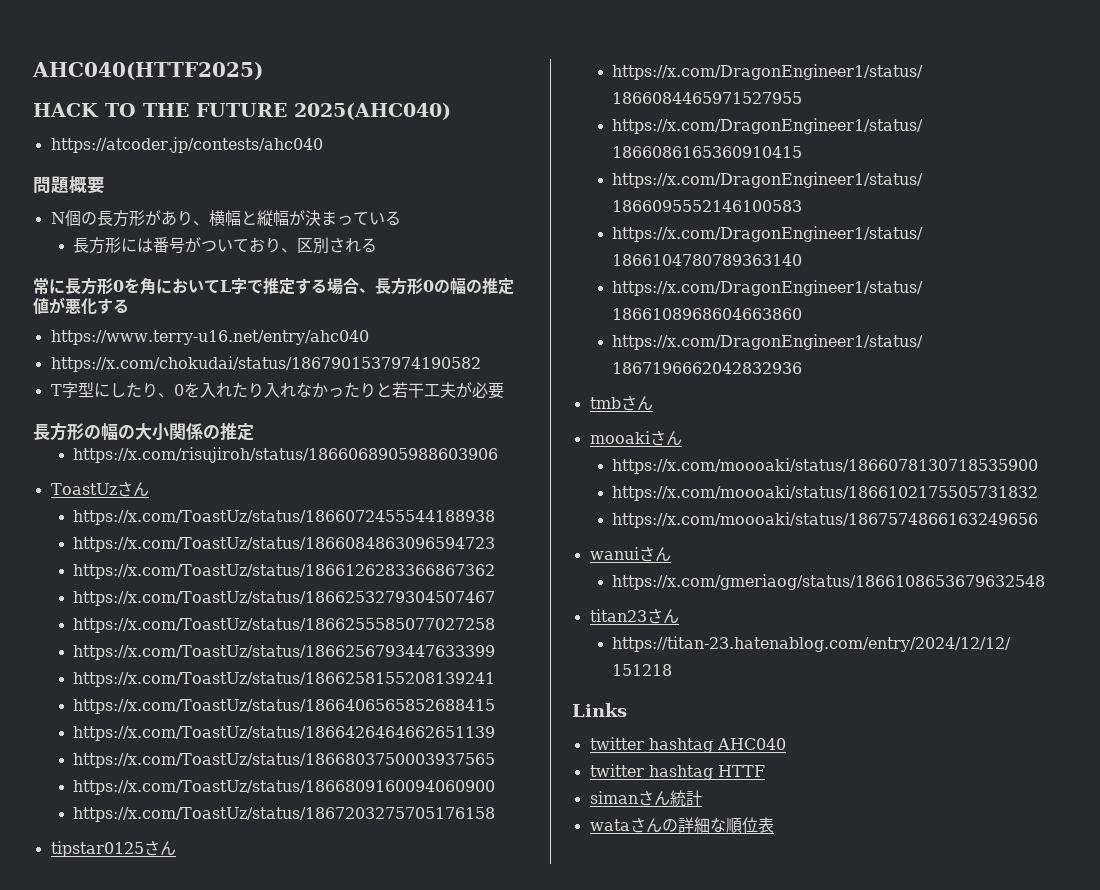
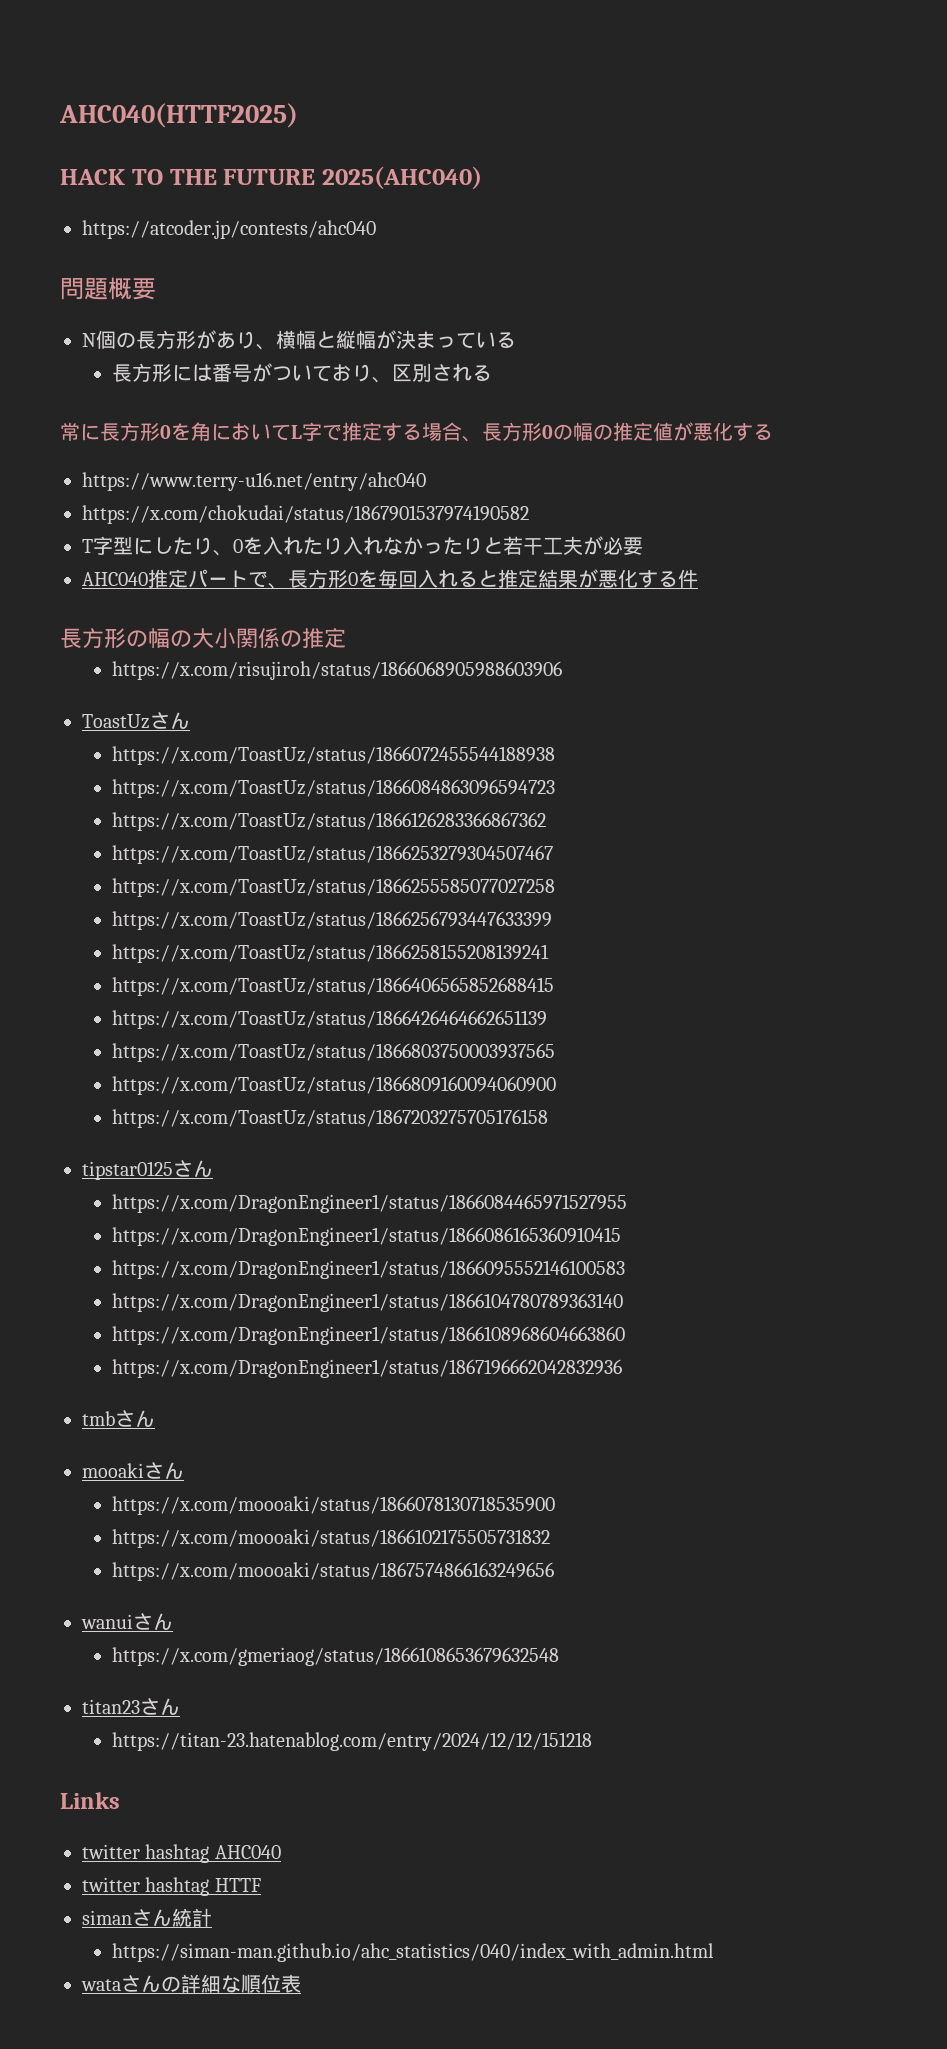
+ AHC040推定パートで、長方形0を毎回入れると推定結果が悪化する件
+ https://siman-man.github.io/ahc_statistics/040/index_with_admin.html

